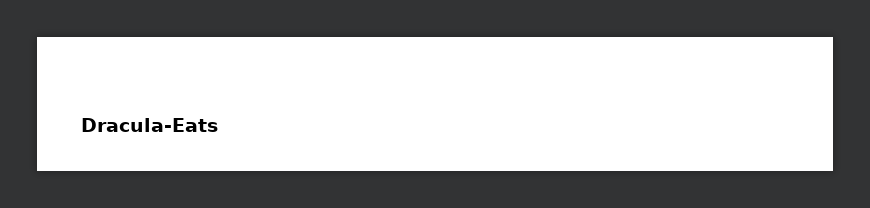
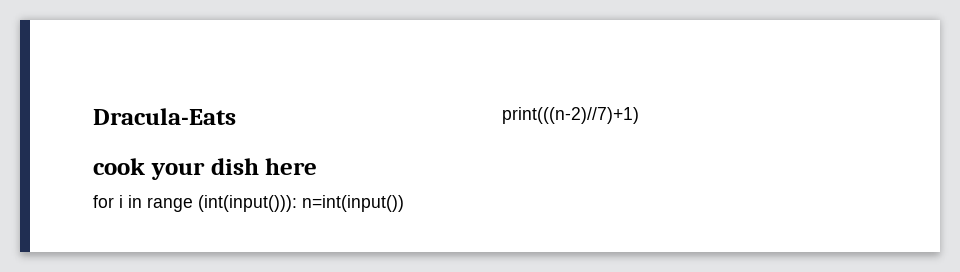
+ cook your dish here
+ for i in range (int(input())): n=int(input()) print(((n-2)//7)+1)

